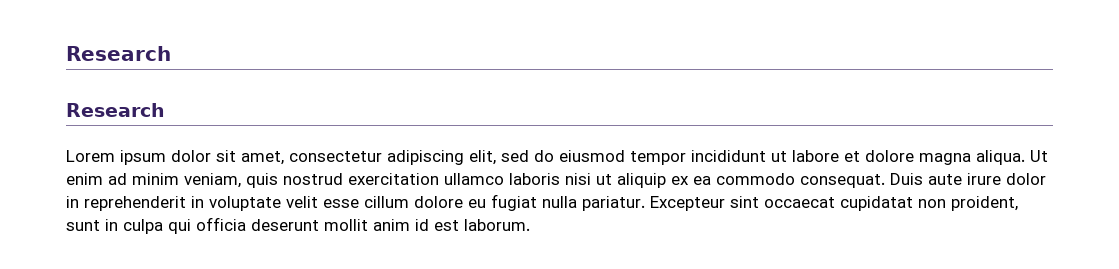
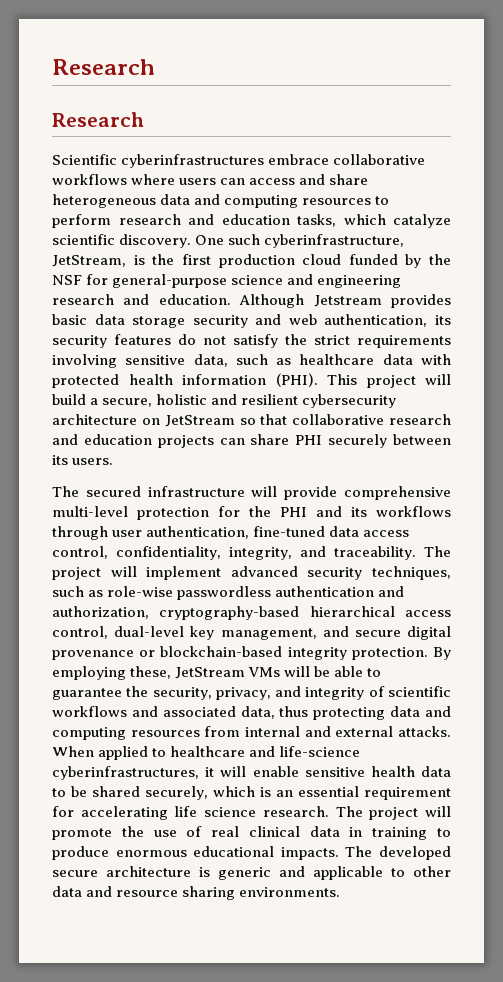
- Lorem ipsum dolor sit amet, consectetur adipiscing elit, sed do eiusmod tempor incididunt ut labore et dolore magna aliqua. Ut enim ad minim veniam, quis nostrud exercitation ullamco laboris nisi ut aliquip ex ea commodo consequat. Duis aute irure dolor in reprehenderit in voluptate velit esse cillum dolore eu fugiat nulla pariatur. Excepteur sint occaecat cupidatat non proident, sunt in culpa qui officia deserunt mollit anim id est laborum.
+ Scientific cyberinfrastructures embrace collaborative workflows where users can access and share heterogeneous data and computing resources to perform research and education tasks, which catalyze scientific discovery. One such cyberinfrastructure, JetStream, is the first production cloud funded by the NSF for general-purpose science and engineering research and education. Although Jetstream provides basic data storage security and web authentication, its security features do not satisfy the strict requirements involving sensitive data, such as healthcare data with protected health information (PHI). This project will build a secure, holistic and resilient cybersecurity architecture on JetStream so that collaborative research and education projects can share PHI securely between its users.
+ The secured infrastructure will provide comprehensive multi-level protection for the PHI and its workflows through user authentication, fine-tuned data access control, confidentiality, integrity, and traceability. The project will implement advanced security techniques, such as role-wise passwordless authentication and authorization, cryptography-based hierarchical access control, dual-level key management, and secure digital provenance or blockchain-based integrity protection. By employing these, JetStream VMs will be able to guarantee the security, privacy, and integrity of scientific workflows and associated data, thus protecting data and computing resources from internal and external attacks. When applied to healthcare and life-science cyberinfrastructures, it will enable sensitive health data to be shared securely, which is an essential requirement for accelerating life science research. The project will promote the use of real clinical data in training to produce enormous educational impacts. The developed secure architecture is generic and applicable to other data and resource sharing environments.

